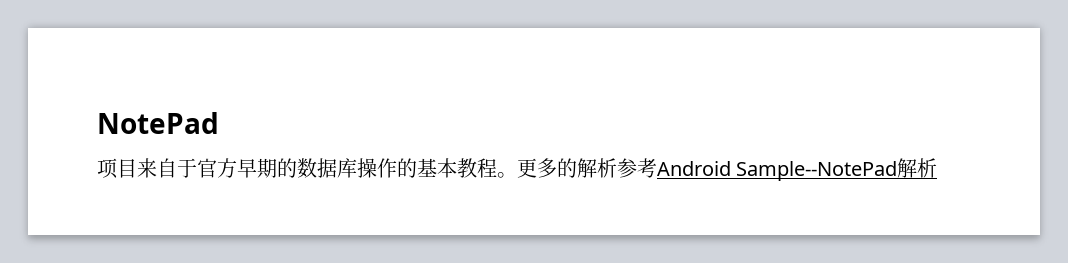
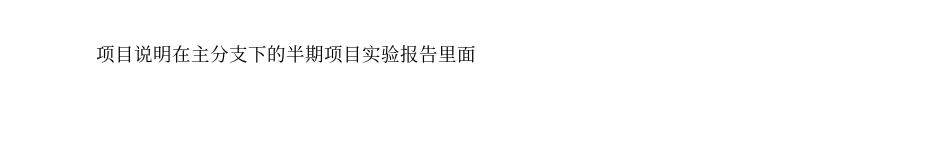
- NotePad
- 项目来自于官方早期的数据库操作的基本教程。更多的解析参考Android Sample--NotePad解析
+ 项目说明在主分支下的半期项目实验报告里面

